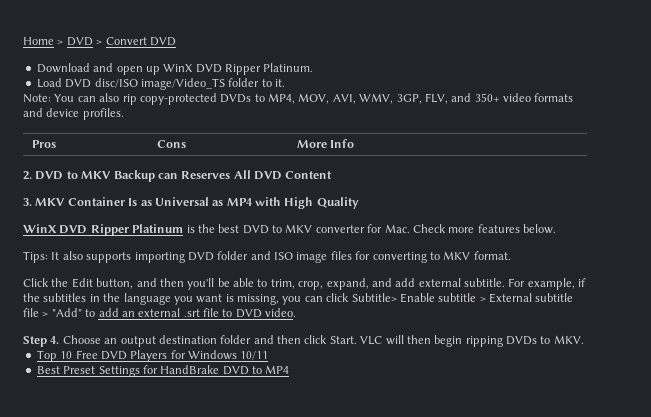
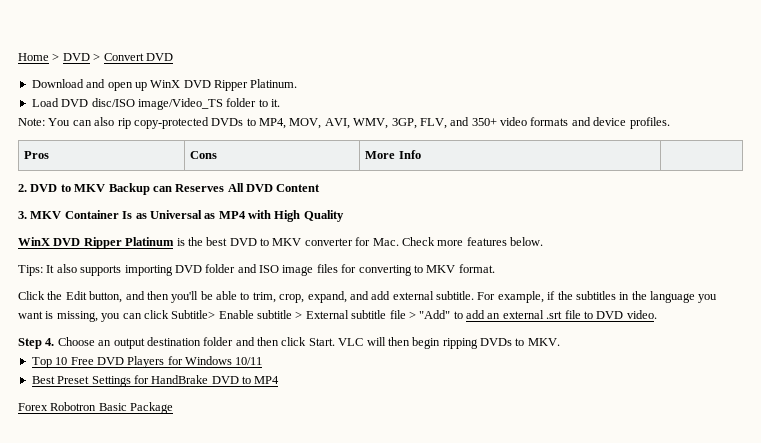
+ Forex Robotron Basic Package

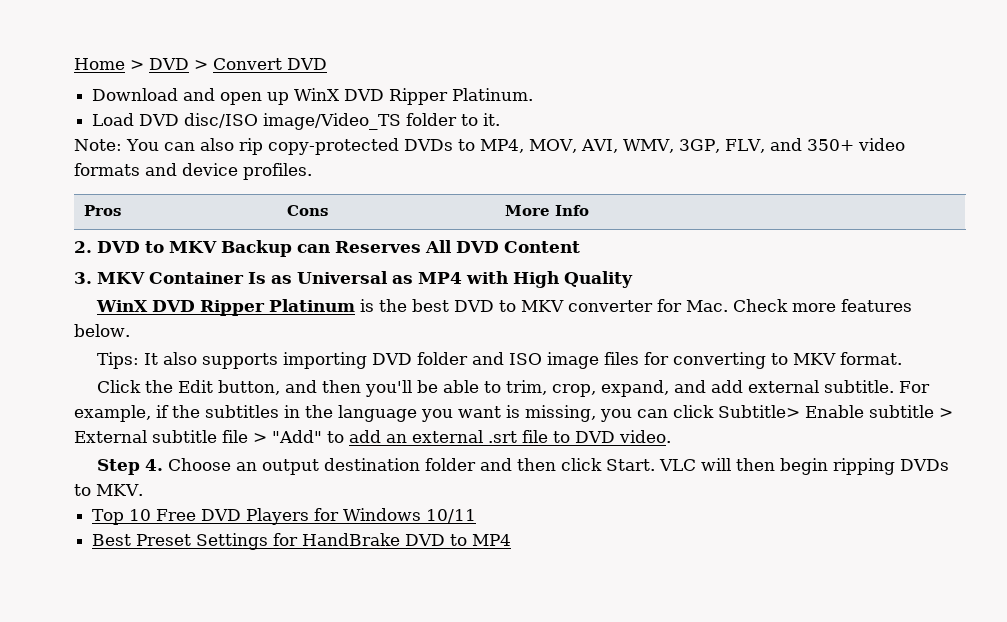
- Forex Robotron Basic Package

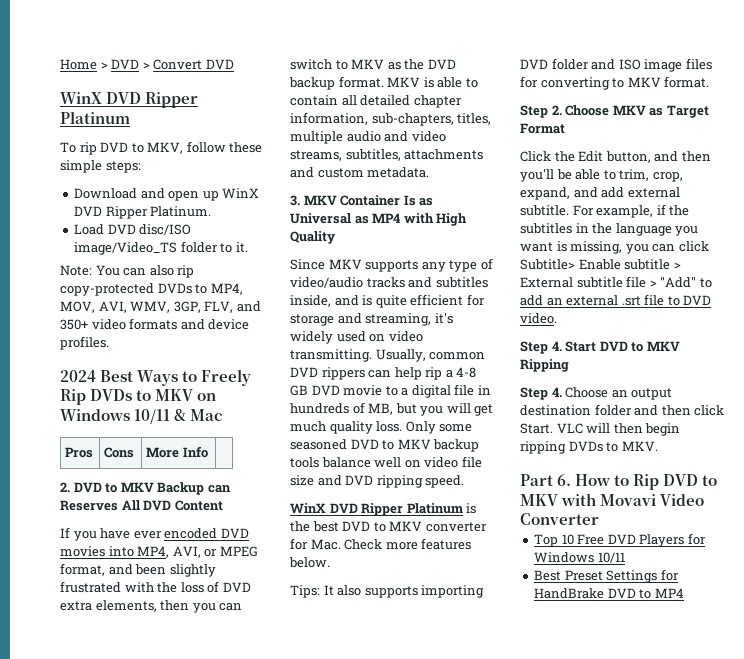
  Home > DVD > Convert DVD
+ WinX DVD Ripper Platinum
+ To rip DVD to MKV, follow these simple steps:
+ 2024 Best Ways to Freely Rip DVDs to MKV on Windows 10/11 & Mac
+ If you have ever encoded DVD movies into MP4, AVI, or MPEG format, and been slightly frustrated with the loss of DVD extra elements, then you can switch to MKV as the DVD backup format. MKV is able to contain all detailed chapter information, sub-chapters, titles, multiple audio and video streams, subtitles, attachments and custom metadata.
+ Since MKV supports any type of video/audio tracks and subtitles inside, and is quite efficient for storage and streaming, it's widely used on video transmitting. Usually, common DVD rippers can help rip a 4-8 GB DVD movie to a digital file in hundreds of MB, but you will get much quality loss. Only some seasoned DVD to MKV backup tools balance well on video file size and DVD ripping speed.
+ Step 2. Choose MKV as Target Format
+ Step 4. Start DVD to MKV Ripping
+ Part 6. How to Rip DVD to MKV with Movavi Video Converter

